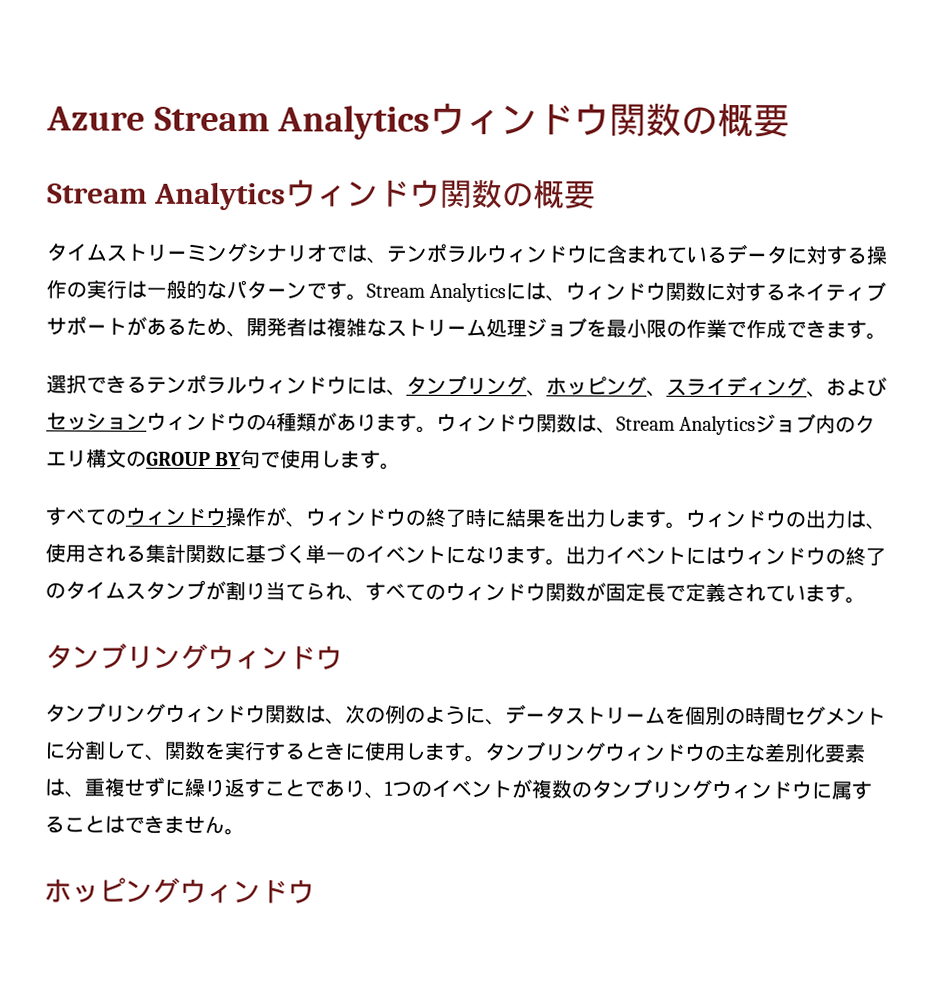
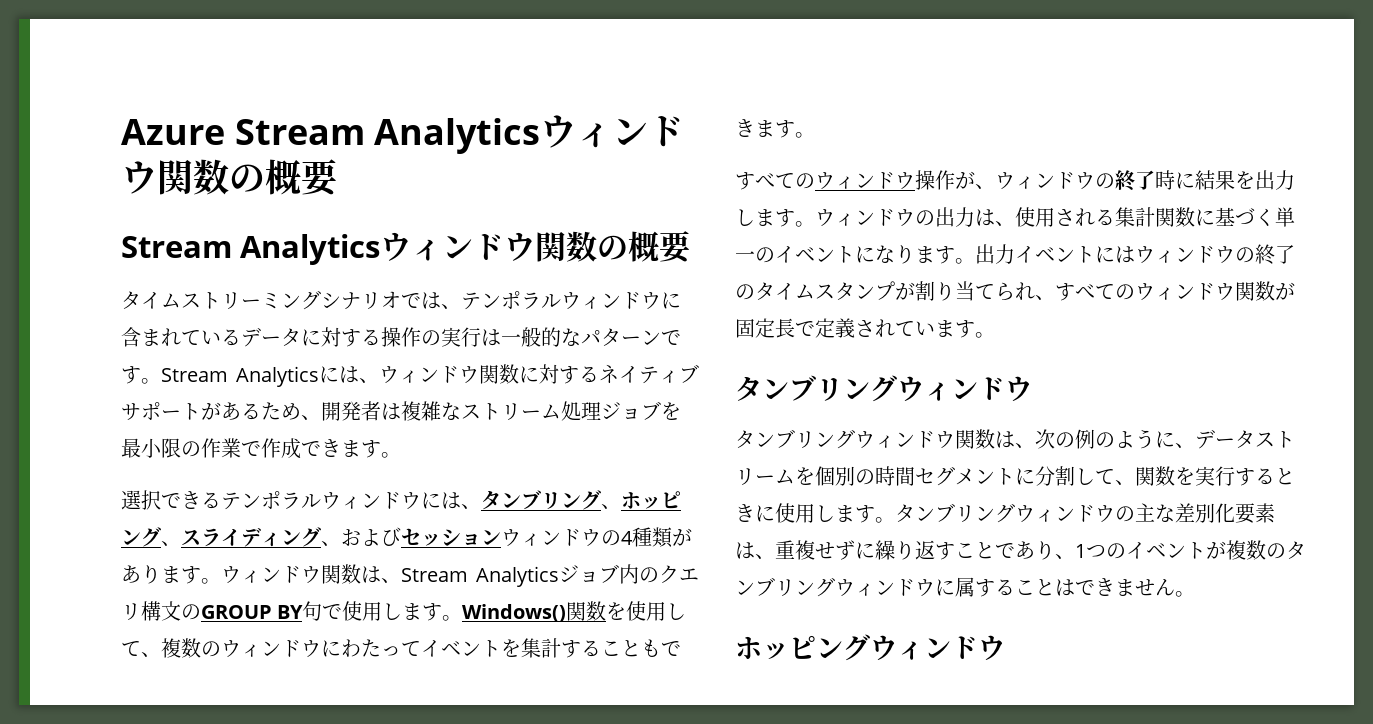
+ Windows()関数を使用して、複数のウィンドウにわたってイベントを集計することもできます。

